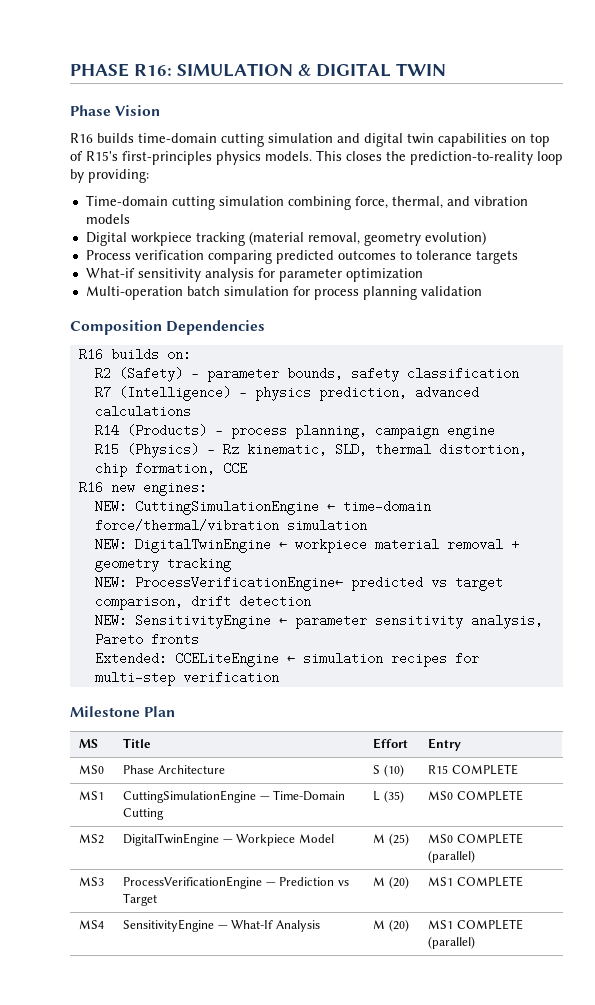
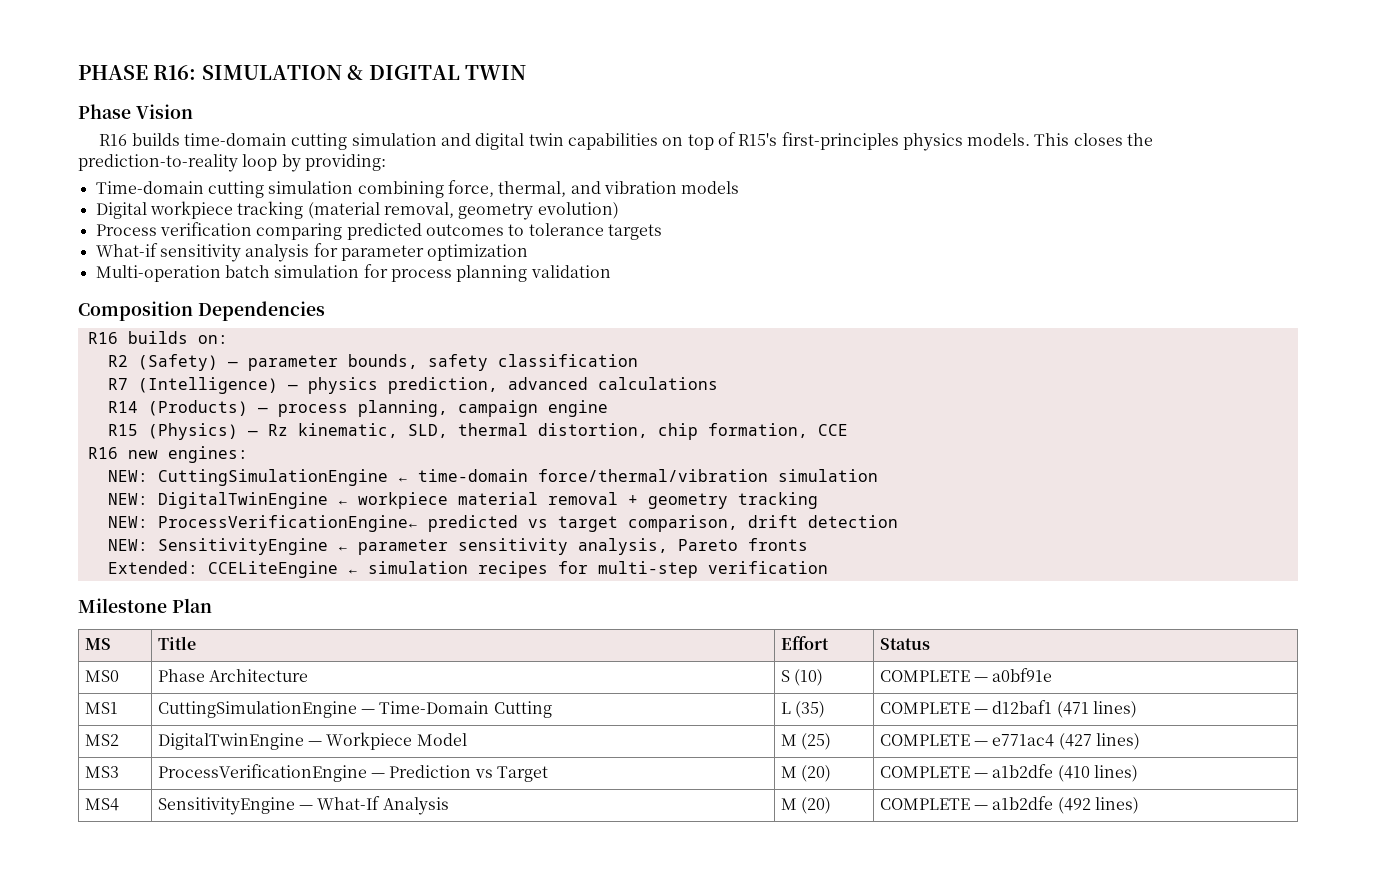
- MS | Title | Effort | Entry
+ MS | Title | Effort | Status
- MS0 | Phase Architecture | S (10) | R15 COMPLETE
+ MS0 | Phase Architecture | S (10) | COMPLETE — a0bf91e
- MS1 | CuttingSimulationEngine — Time-Domain Cutting | L (35) | MS0 COMPLETE
+ MS1 | CuttingSimulationEngine — Time-Domain Cutting | L (35) | COMPLETE — d12baf1 (471 lines)
- MS2 | DigitalTwinEngine — Workpiece Model | M (25) | MS0 COMPLETE (parallel)
+ MS2 | DigitalTwinEngine — Workpiece Model | M (25) | COMPLETE — e771ac4 (427 lines)
- MS3 | ProcessVerificationEngine — Prediction vs Target | M (20) | MS1 COMPLETE
+ MS3 | ProcessVerificationEngine — Prediction vs Target | M (20) | COMPLETE — a1b2dfe (410 lines)
- MS4 | SensitivityEngine — What-If Analysis | M (20) | MS1 COMPLETE (parallel)
+ MS4 | SensitivityEngine — What-If Analysis | M (20) | COMPLETE — a1b2dfe (492 lines)

